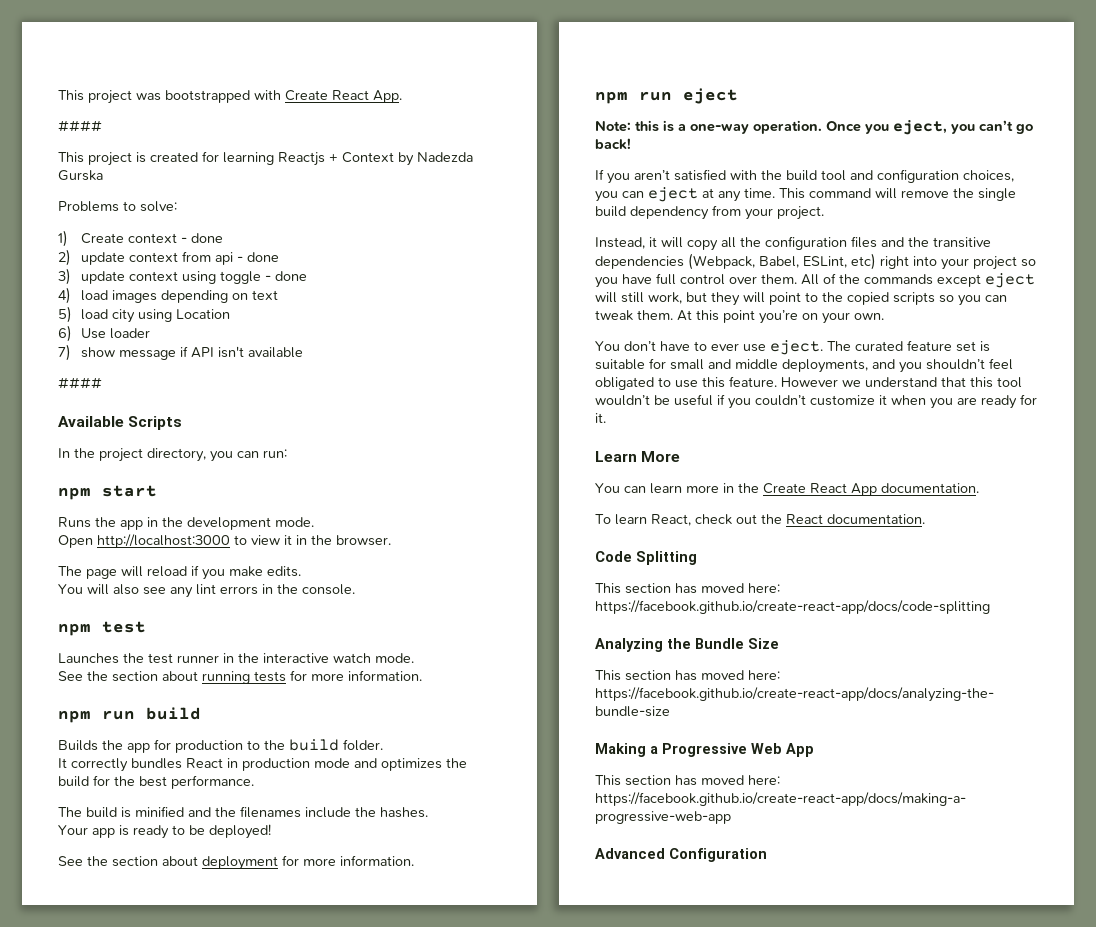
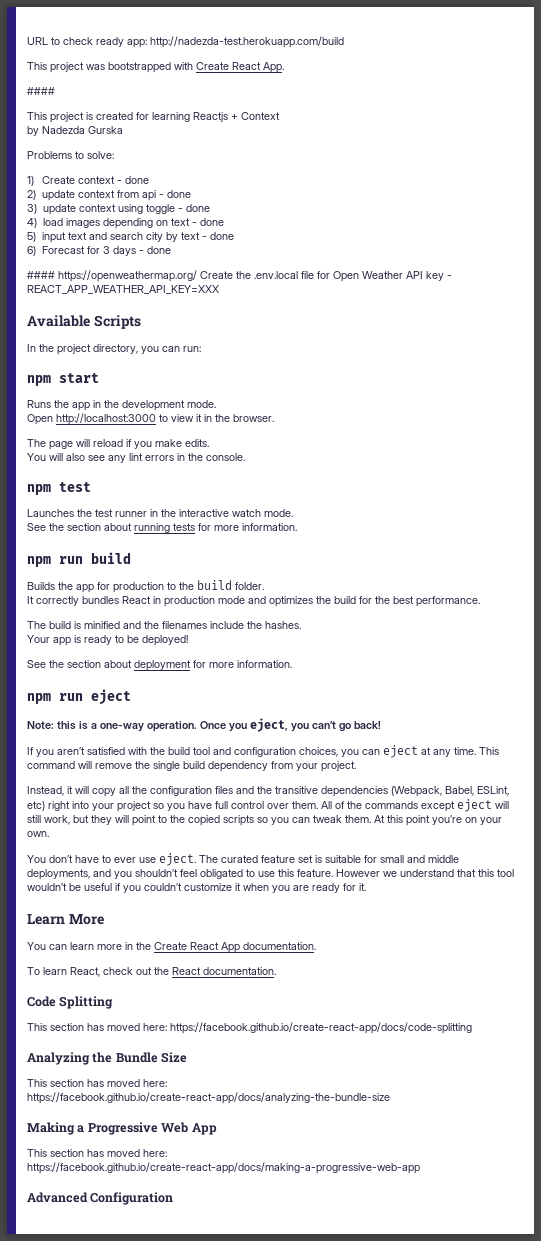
+ URL to check ready app: http://nadezda-test.herokuapp.com/build
- This project is created for learning Reactjs + Context by Nadezda Gurska
+ This project is created for learning Reactjs + Context
+ by Nadezda Gurska
- 4) load images depending on text
+ 4) load images depending on text - done
- 5) load city using Location
- 6) Use loader
- 7) show message if API isn't available
- ####
+ 5) input text and search city by text - done
+ 6) Forecast for 3 days - done
+ #### https://openweathermap.org/ Create the .env.local file for Open Weather API key - REACT_APP_WEATHER_API_KEY=XXX

